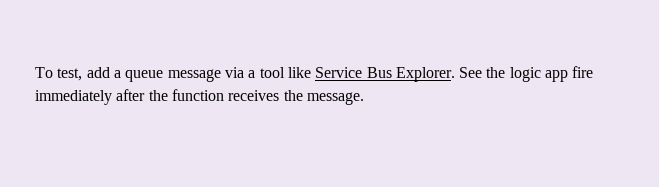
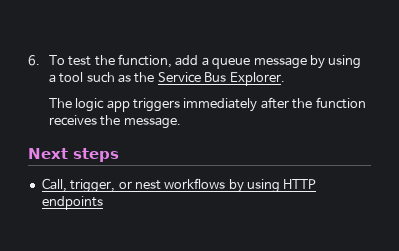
- To test, add a queue message via a tool like Service Bus Explorer. See the logic app fire immediately after the function receives the message.
+ 6. To test the function, add a queue message by using a tool such as the Service Bus Explorer.
+ The logic app triggers immediately after the function receives the message.
+ Next steps
+ Call, trigger, or nest workflows by using HTTP endpoints

